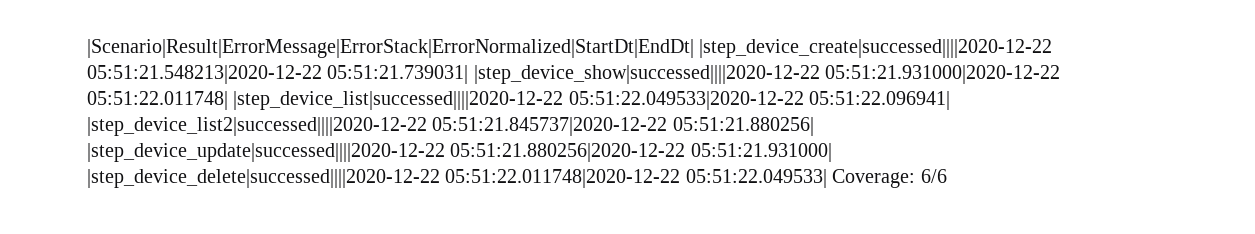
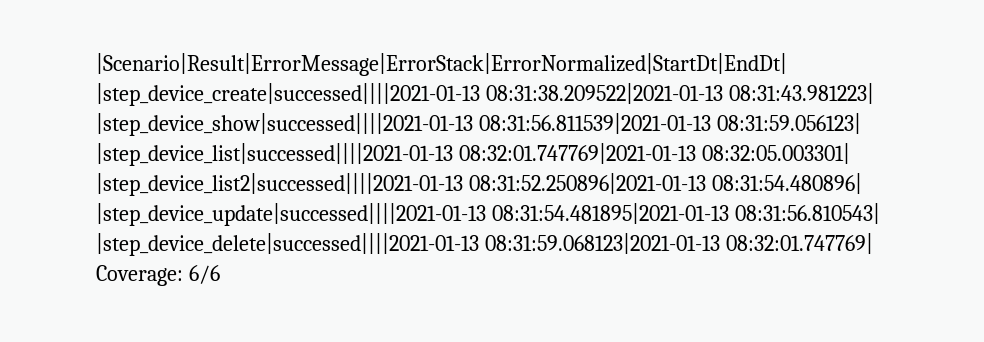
- |Scenario|Result|ErrorMessage|ErrorStack|ErrorNormalized|StartDt|EndDt| |step_device_create|successed||||2020-12-22 05:51:21.548213|2020-12-22 05:51:21.739031| |step_device_show|successed||||2020-12-22 05:51:21.931000|2020-12-22 05:51:22.011748| |step_device_list|successed||||2020-12-22 05:51:22.049533|2020-12-22 05:51:22.096941| |step_device_list2|successed||||2020-12-22 05:51:21.845737|2020-12-22 05:51:21.880256| |step_device_update|successed||||2020-12-22 05:51:21.880256|2020-12-22 05:51:21.931000| |step_device_delete|successed||||2020-12-22 05:51:22.011748|2020-12-22 05:51:22.049533| Coverage: 6/6
+ |Scenario|Result|ErrorMessage|ErrorStack|ErrorNormalized|StartDt|EndDt| |step_device_create|successed||||2021-01-13 08:31:38.209522|2021-01-13 08:31:43.981223| |step_device_show|successed||||2021-01-13 08:31:56.811539|2021-01-13 08:31:59.056123| |step_device_list|successed||||2021-01-13 08:32:01.747769|2021-01-13 08:32:05.003301| |step_device_list2|successed||||2021-01-13 08:31:52.250896|2021-01-13 08:31:54.480896| |step_device_update|successed||||2021-01-13 08:31:54.481895|2021-01-13 08:31:56.810543| |step_device_delete|successed||||2021-01-13 08:31:59.068123|2021-01-13 08:32:01.747769| Coverage: 6/6

